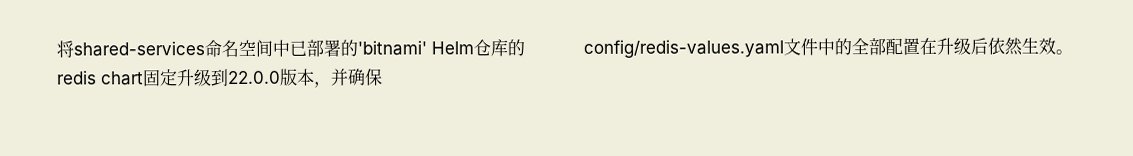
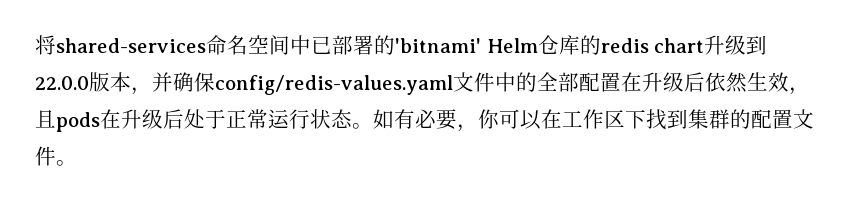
- 将shared-services命名空间中已部署的'bitnami' Helm仓库的redis chart固定升级到22.0.0版本，并确保config/redis-values.yaml文件中的全部配置在升级后依然生效。
+ 将shared-services命名空间中已部署的'bitnami' Helm仓库的redis chart升级到22.0.0版本，并确保config/redis-values.yaml文件中的全部配置在升级后依然生效，且pods在升级后处于正常运行状态。如有必要，你可以在工作区下找到集群的配置文件。

